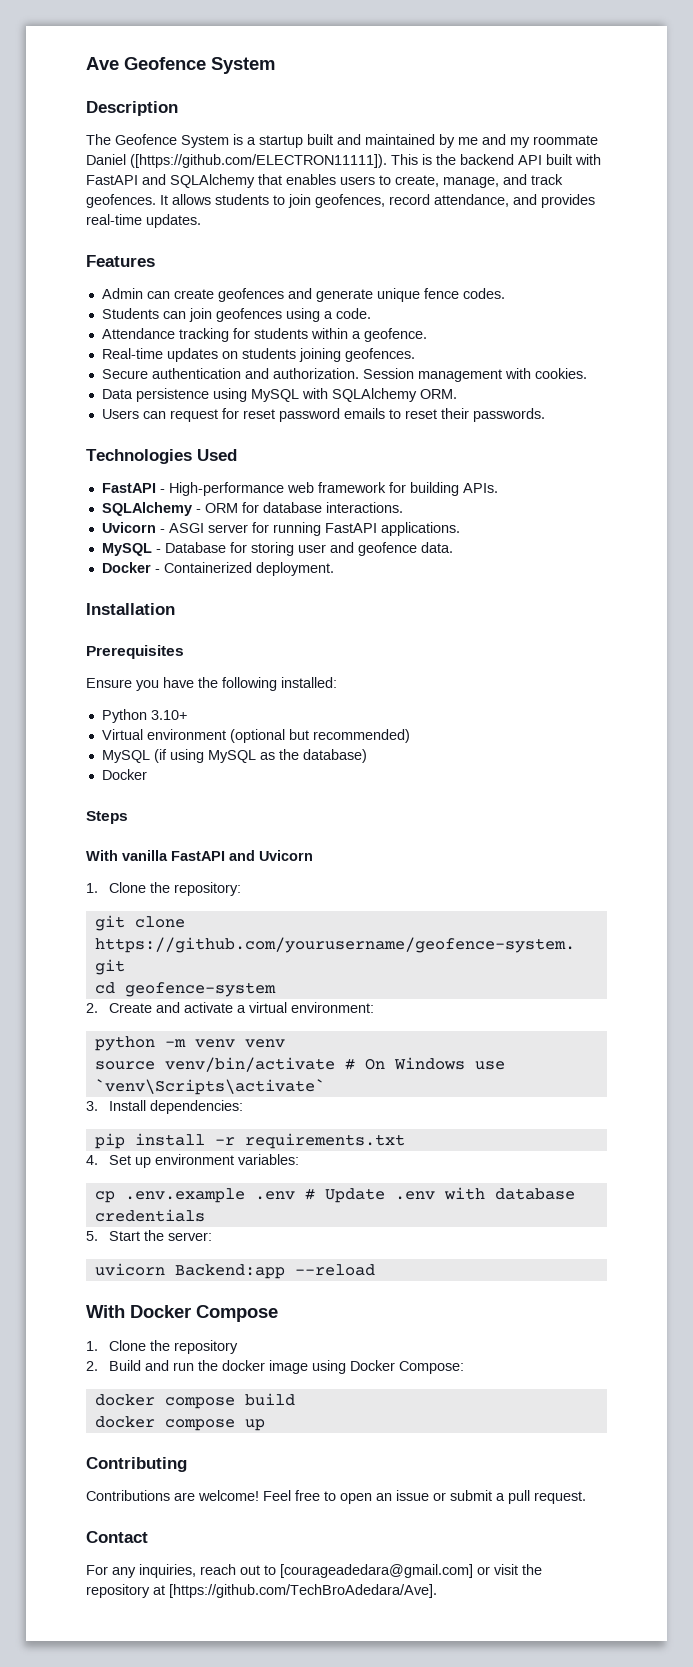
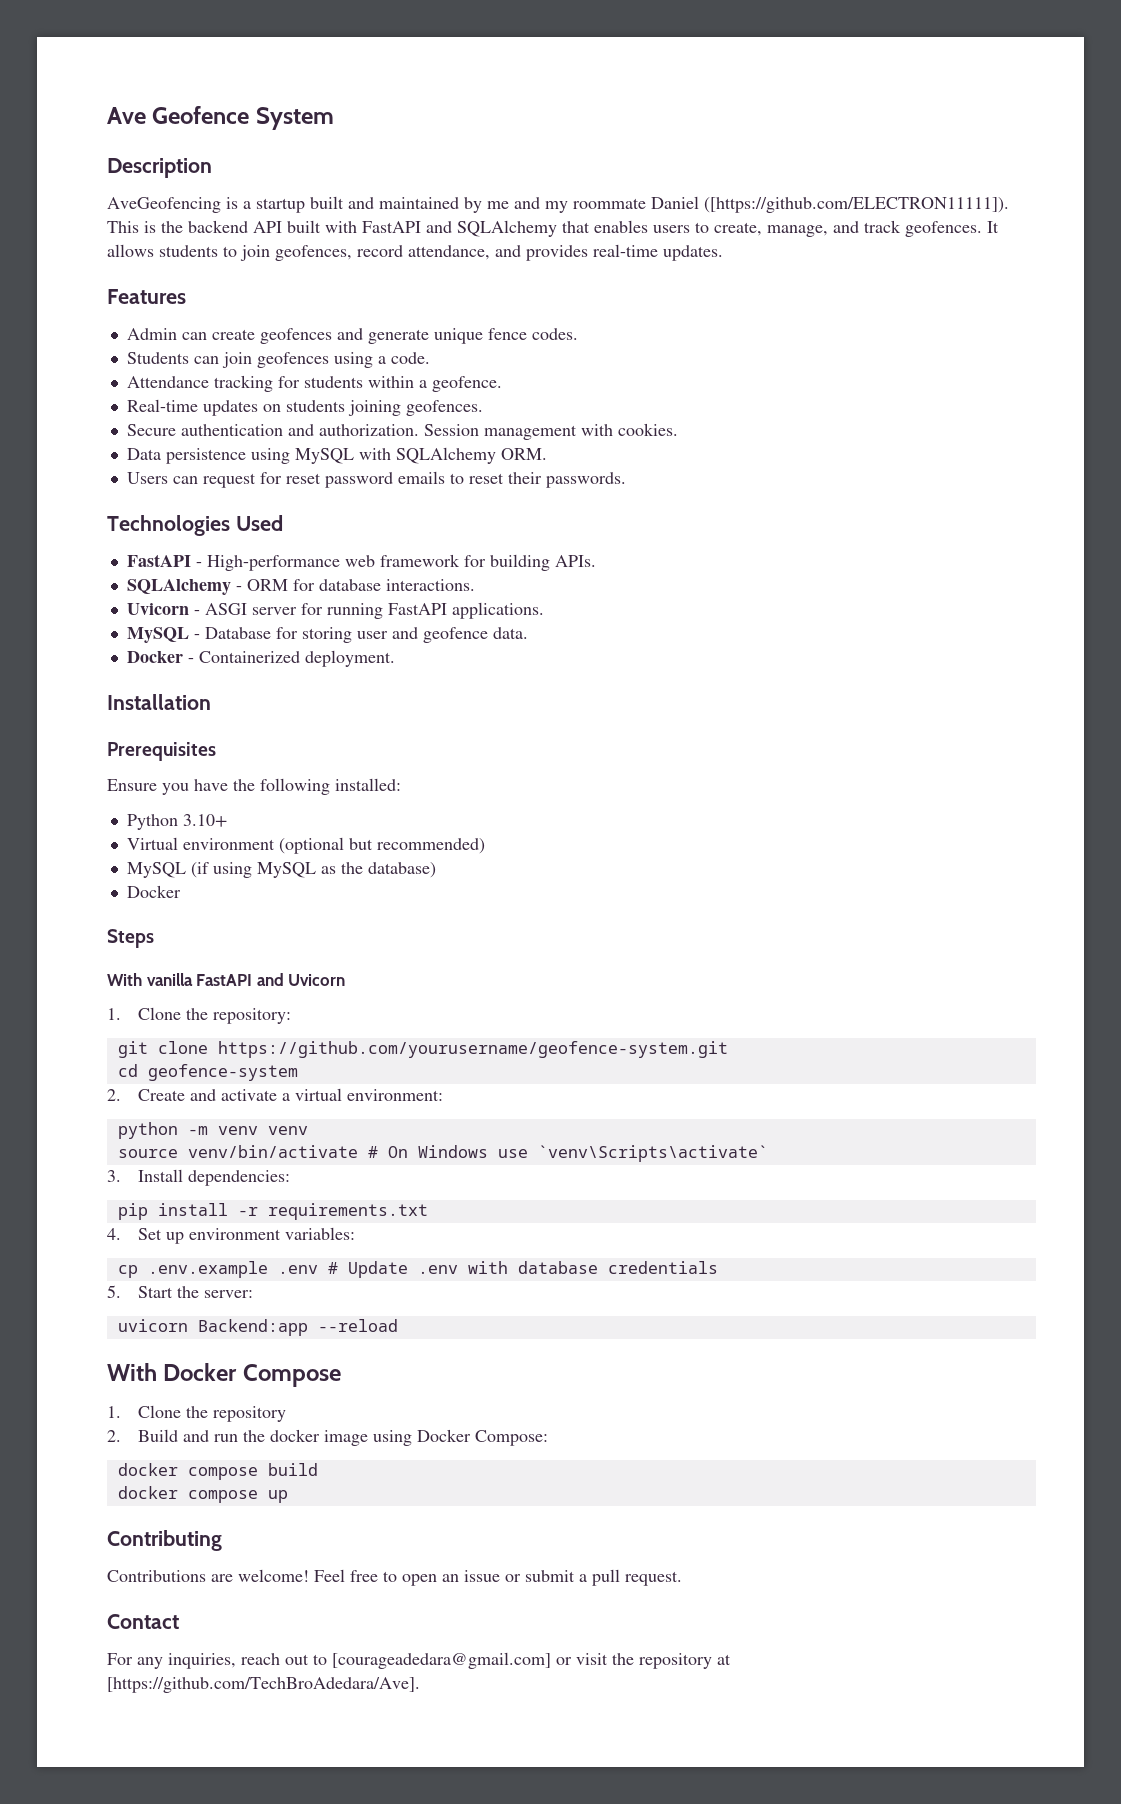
- The Geofence System is a startup built and maintained by me and my roommate Daniel ([https://github.com/ELECTRON11111]). This is the backend API built with FastAPI and SQLAlchemy that enables users to create, manage, and track geofences.
+ AveGeofencing is a startup built and maintained by me and my roommate Daniel ([https://github.com/ELECTRON11111]). This is the backend API built with FastAPI and SQLAlchemy that enables users to create, manage, and track geofences.

